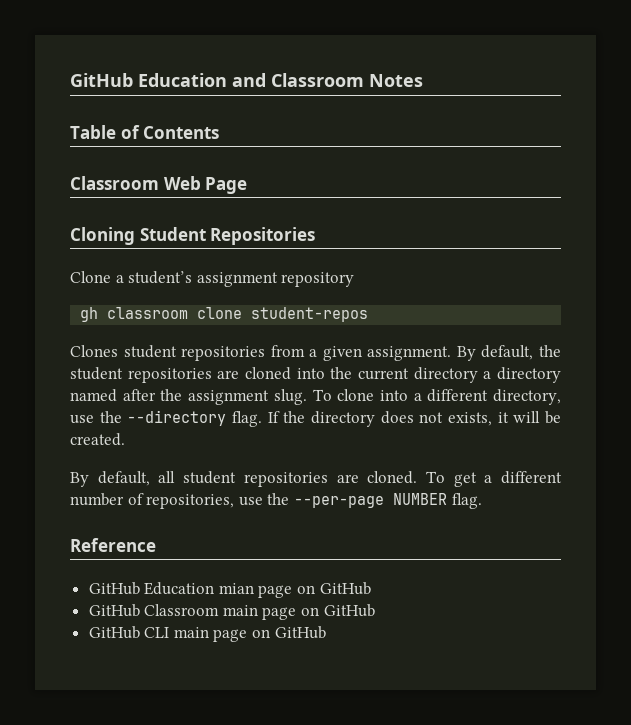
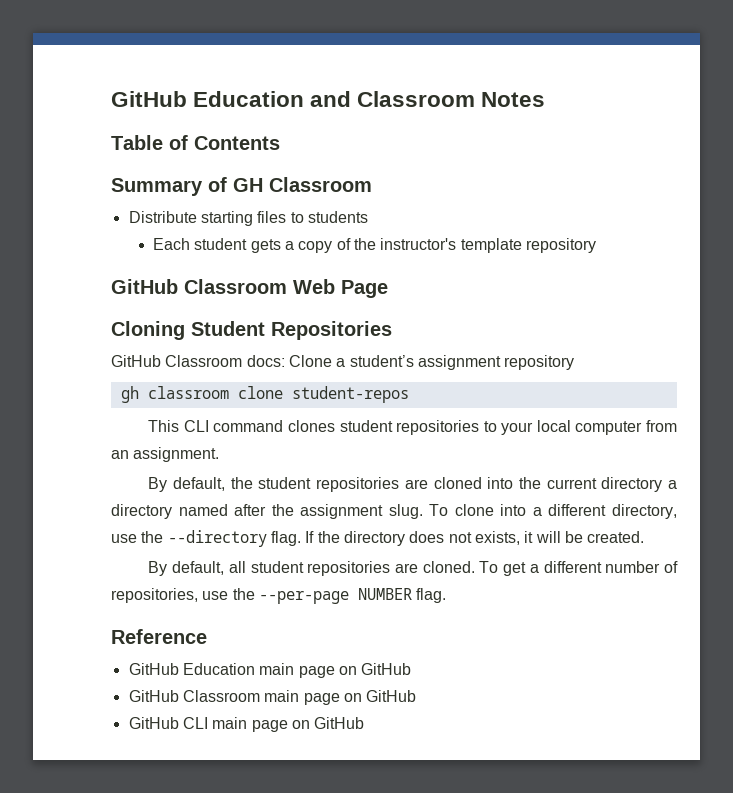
- Classroom Web Page
+ Summary of GH Classroom
+ Distribute starting files to students
+ Each student gets a copy of the instructor's template repository
+ GitHub Classroom Web Page
- Clone a student’s assignment repository
+ GitHub Classroom docs: Clone a student’s assignment repository
- Clones student repositories from a given assignment. By default, the student repositories are cloned into the current directory a directory named after the assignment slug.
+ This CLI command clones student repositories to your local computer from an assignment.
+ By default, the student repositories are cloned into the current directory a directory named after the assignment slug.
- GitHub Education mian page on GitHub
+ GitHub Education main page on GitHub

